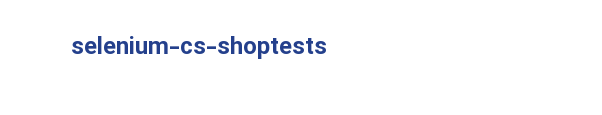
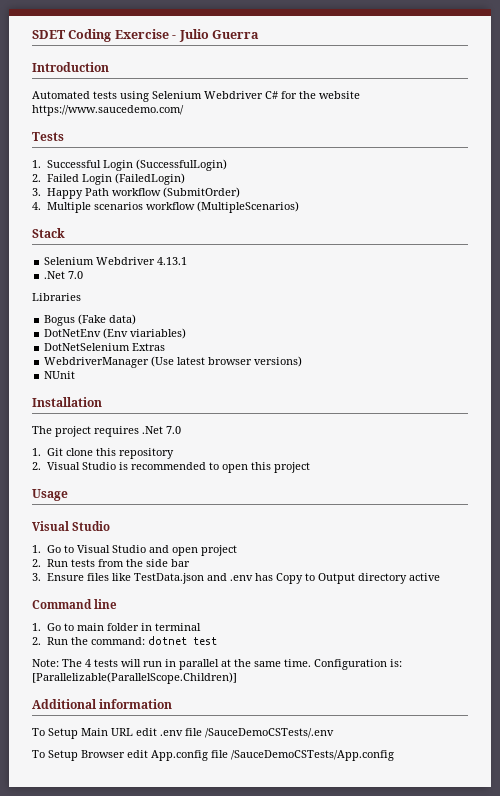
- selenium-cs-shoptests
+ SDET Coding Exercise - Julio Guerra
+ Introduction
+ Automated tests using Selenium Webdriver C# for the website https://www.saucedemo.com/
+ Tests
+ 1. Successful Login (SuccessfulLogin)
+ 2. Failed Login (FailedLogin)
+ 3. Happy Path workflow (SubmitOrder)
+ 4. Multiple scenarios workflow (MultipleScenarios)
+ Stack
+ Selenium Webdriver 4.13.1
+ .Net 7.0
+ Libraries
+ Bogus (Fake data)
+ DotNetEnv (Env viariables)
+ DotNetSelenium Extras
+ WebdriverManager (Use latest browser versions)
+ NUnit
+ Installation
+ The project requires .Net 7.0
+ 1. Git clone this repository
+ 2. Visual Studio is recommended to open this project
+ Usage
+ Visual Studio
+ 1. Go to Visual Studio and open project
+ 2. Run tests from the side bar
+ 3. Ensure files like TestData.json and .env has Copy to Output directory active
+ Command line
+ 1. Go to main folder in terminal
+ 2. Run the command: dotnet test
+ Note: The 4 tests will run in parallel at the same time. Configuration is: [Parallelizable(ParallelScope.Children)]
+ Additional information
+ To Setup Main URL edit .env file /SauceDemoCSTests/.env
+ To Setup Browser edit App.config file /SauceDemoCSTests/App.config

